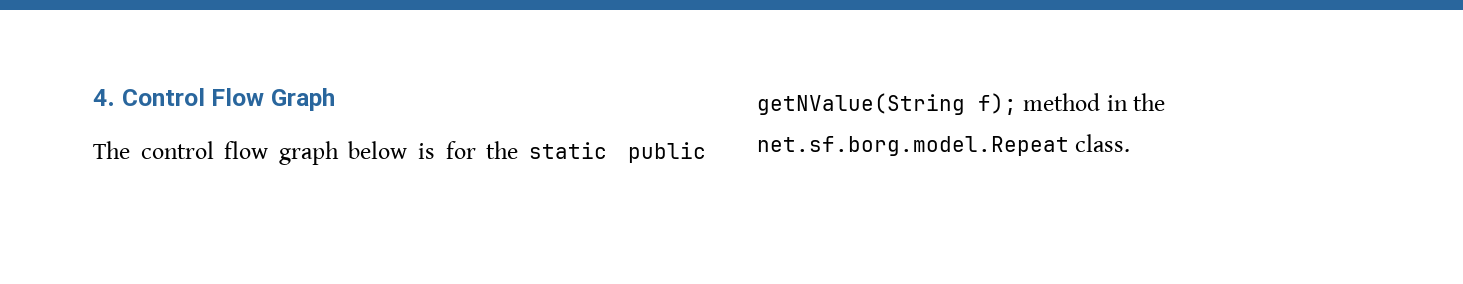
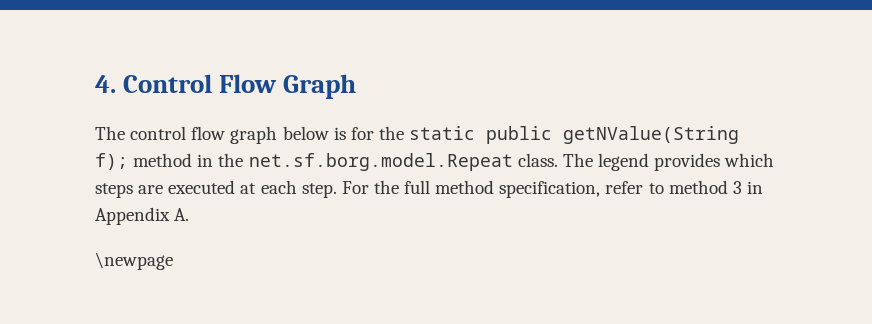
+ The legend provides which steps are executed at each step. For the full method specification, refer to method 3 in Appendix A.
+ \newpage

